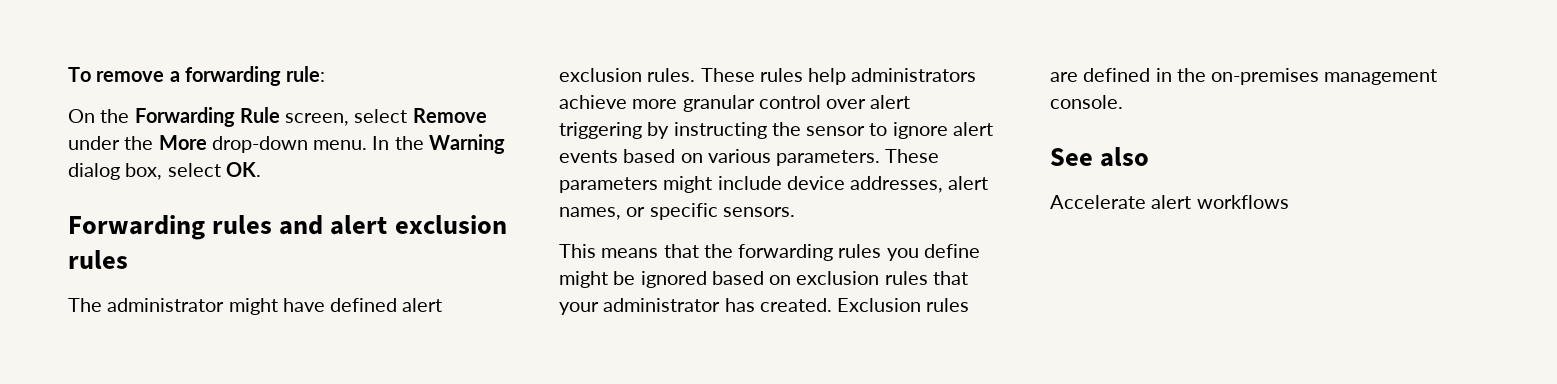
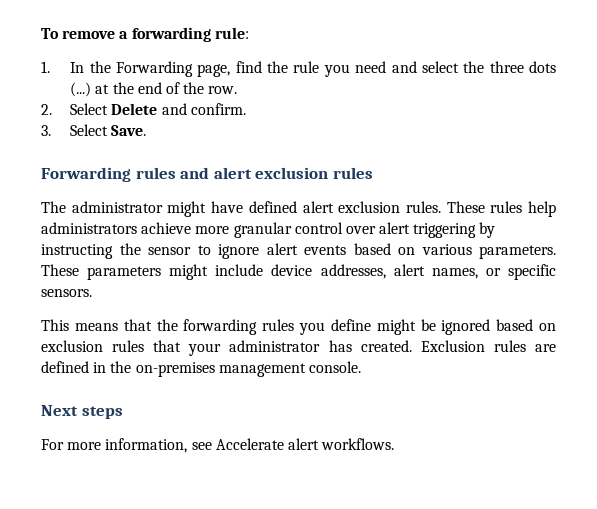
- On the Forwarding Rule screen, select Remove under the More drop-down menu. In the Warning dialog box, select OK.
+ 1. In the Forwarding page, find the rule you need and select the three dots (...) at the end of the row.
+ 2. Select Delete and confirm.
+ 3. Select Save.
- See also
- Accelerate alert workflows
+ Next steps
+ For more information, see Accelerate alert workflows.

